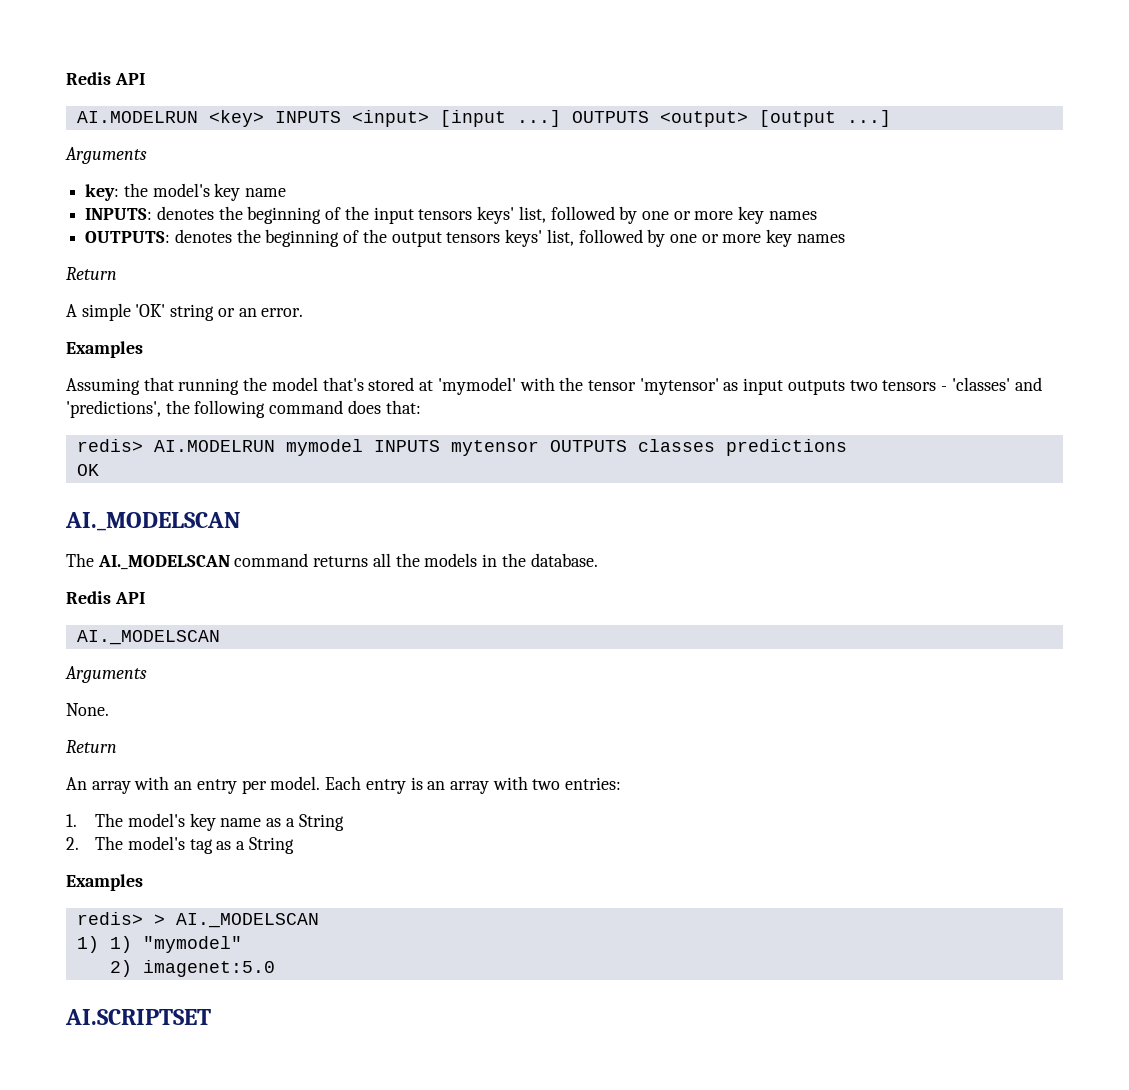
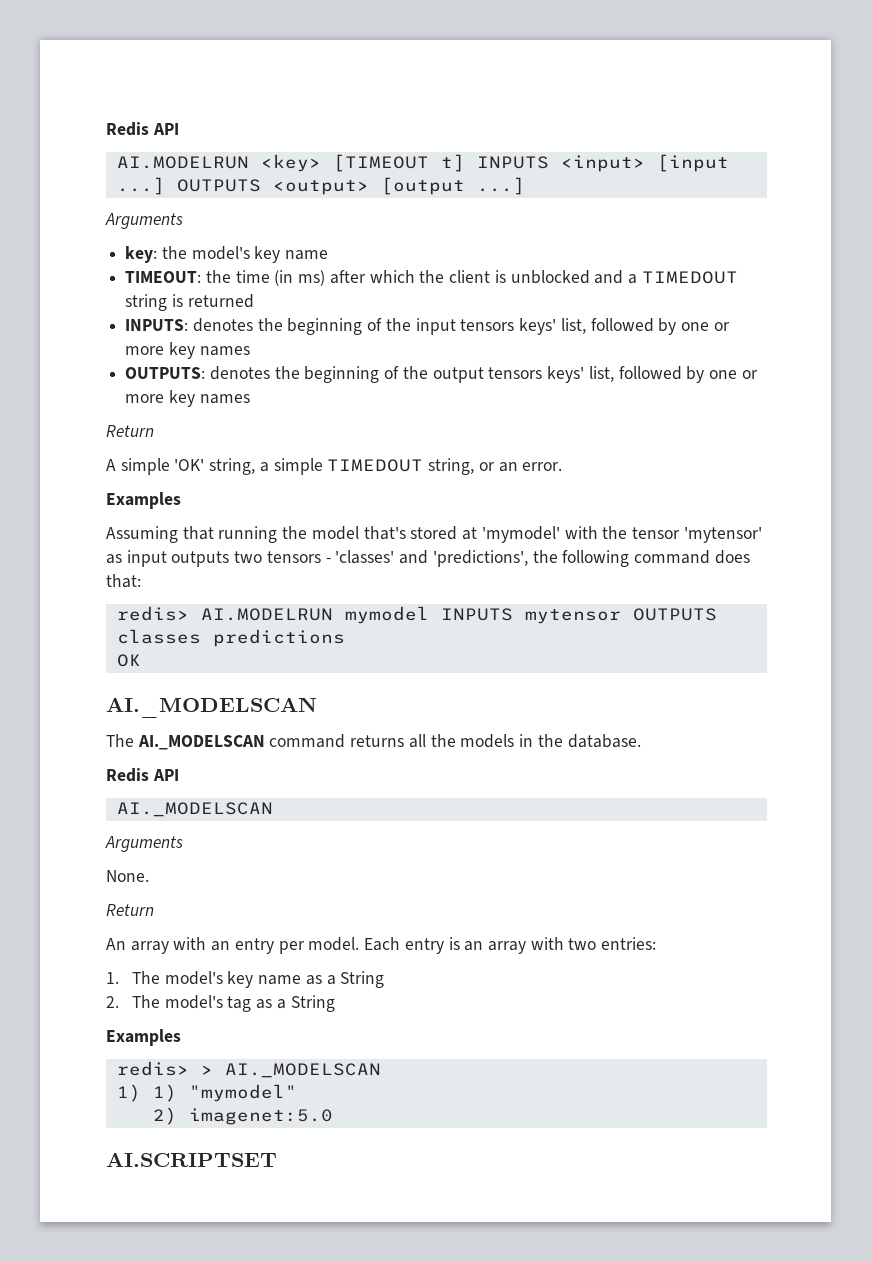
- AI.MODELRUN <key> INPUTS <input> [input ...]
+ AI.MODELRUN <key> [TIMEOUT t] INPUTS <input> [input ...]
+ TIMEOUT: the time (in ms) after which the client is unblocked and a TIMEDOUT string is returned
- A simple 'OK' string or an error.
+ A simple 'OK' string, a simple TIMEDOUT string, or an error.

